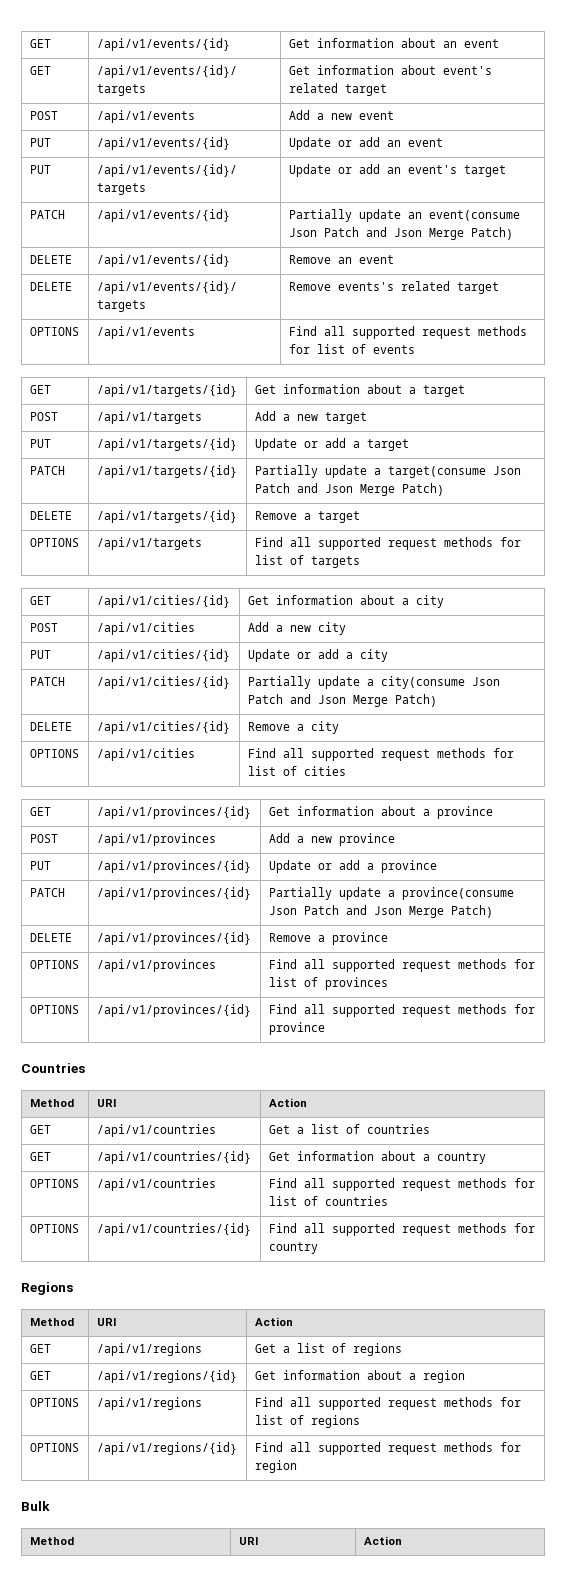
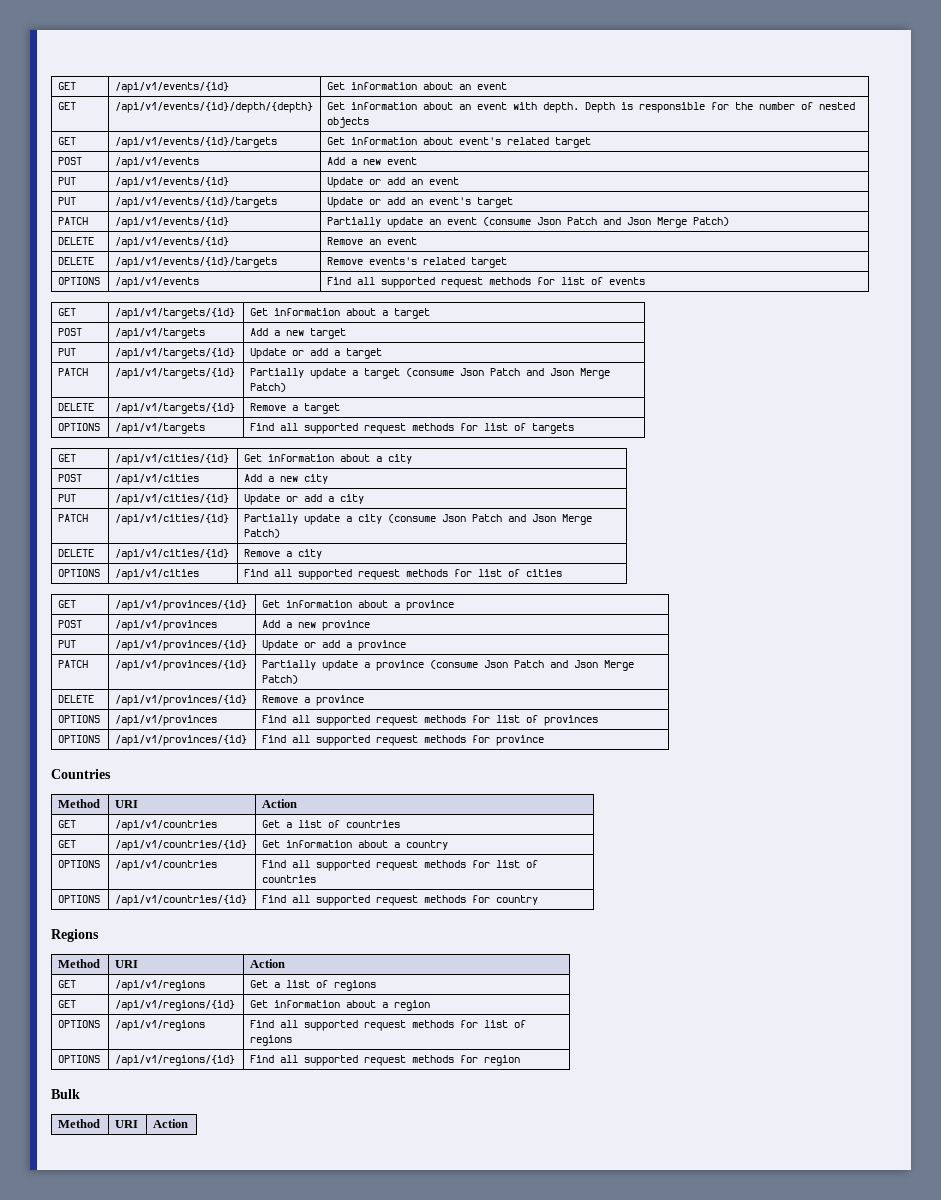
+ GET | /api/v1/events/{id}/depth/{depth} | Get information about an event with depth. Depth is responsible for the number of nested objects
- PATCH | /api/v1/events/{id} | Partially update an event(consume Json Patch and Json Merge Patch)
+ PATCH | /api/v1/events/{id} | Partially update an event (consume Json Patch and Json Merge Patch)
- PATCH | /api/v1/targets/{id} | Partially update a target(consume Json Patch and Json Merge Patch)
+ PATCH | /api/v1/targets/{id} | Partially update a target (consume Json Patch and Json Merge Patch)
- PATCH | /api/v1/cities/{id} | Partially update a city(consume Json Patch and Json Merge Patch)
+ PATCH | /api/v1/cities/{id} | Partially update a city (consume Json Patch and Json Merge Patch)
- PATCH | /api/v1/provinces/{id} | Partially update a province(consume Json Patch and Json Merge Patch)
+ PATCH | /api/v1/provinces/{id} | Partially update a province (consume Json Patch and Json Merge Patch)

